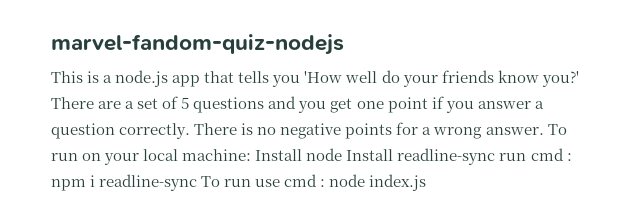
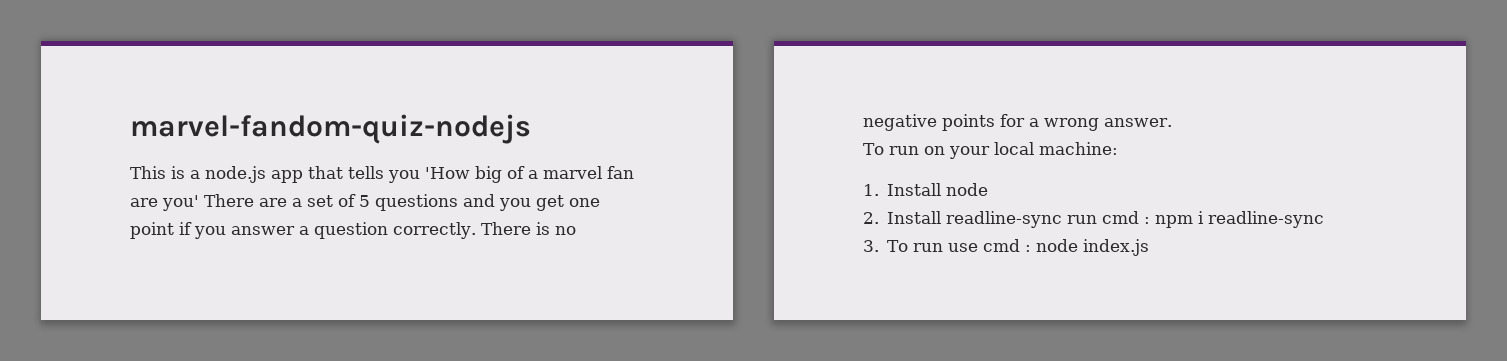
- This is a node.js app that tells you 'How well do your friends know you?' There are a set of 5 questions and you get one point if you answer a question correctly.
+ This is a node.js app that tells you 'How big of a marvel fan are you' There are a set of 5 questions and you get one point if you answer a question correctly.
- There is no negative points for a wrong answer. To run on your local machine: Install node Install readline-sync run cmd : npm i readline-sync To run use cmd : node index.js
+ There is no negative points for a wrong answer.
+ To run on your local machine:
+ 1. Install node
+ 2. Install readline-sync run cmd : npm i readline-sync
+ 3. To run use cmd : node index.js

